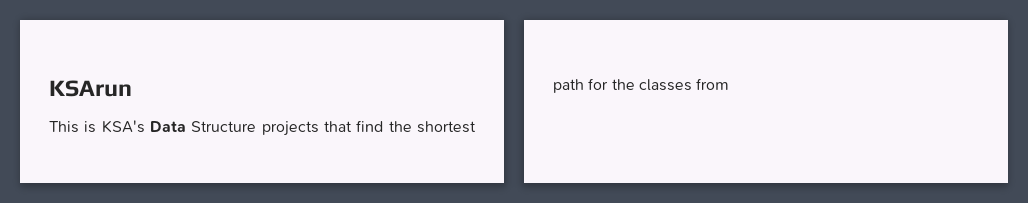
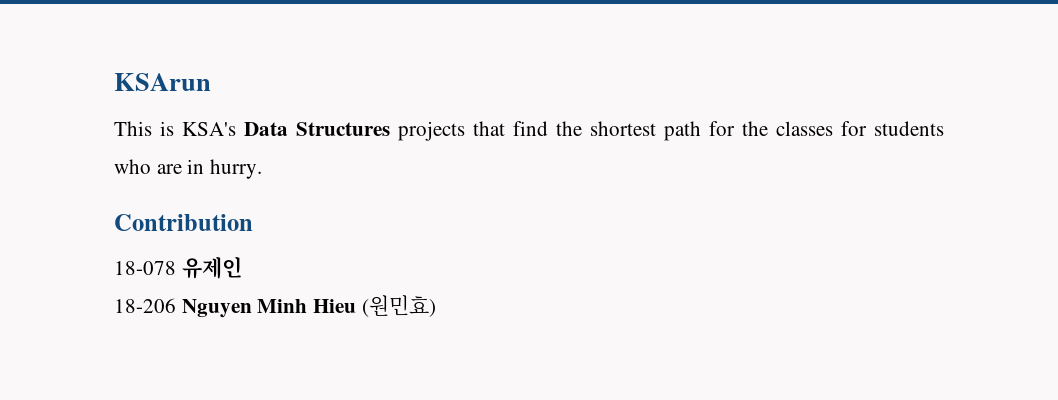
- This is KSA's Data Structure projects that find the shortest path for the classes from
+ This is KSA's Data Structures projects that find the shortest path for the classes for students who are in hurry.
+ Contribution
+ 18-078 유제인
+ 18-206 Nguyen Minh Hieu (원민효)

